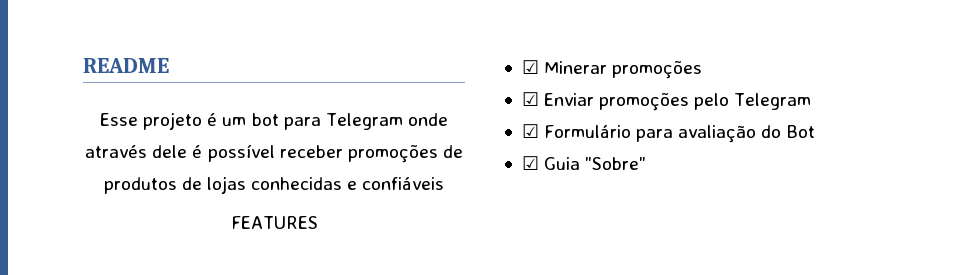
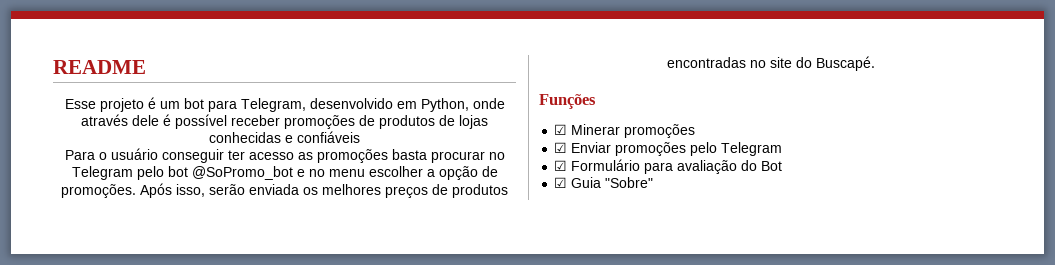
- Esse projeto é um bot para Telegram onde através dele é possível receber promoções de produtos de lojas conhecidas e confiáveis
+ Esse projeto é um bot para Telegram, desenvolvido em Python, onde através dele é possível receber promoções de produtos de lojas conhecidas e confiáveis
- FEATURES
+ Para o usuário conseguir ter acesso as promoções basta procurar no Telegram pelo bot @SoPromo_bot e no menu escolher a opção de promoções. Após isso, serão enviada os melhores preços de produtos encontradas no site do Buscapé.
+ Funções

